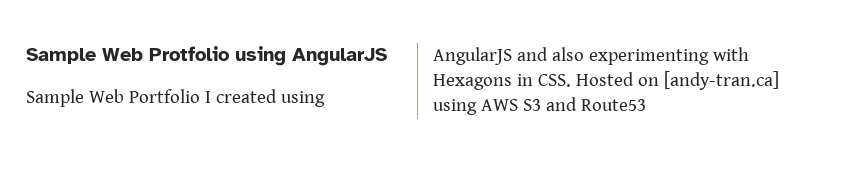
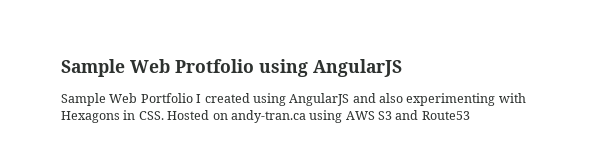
- Sample Web Portfolio I created using AngularJS and also experimenting with Hexagons in CSS. Hosted on [andy-tran.ca] using AWS S3 and Route53
+ Sample Web Portfolio I created using AngularJS and also experimenting with Hexagons in CSS. Hosted on andy-tran.ca using AWS S3 and Route53

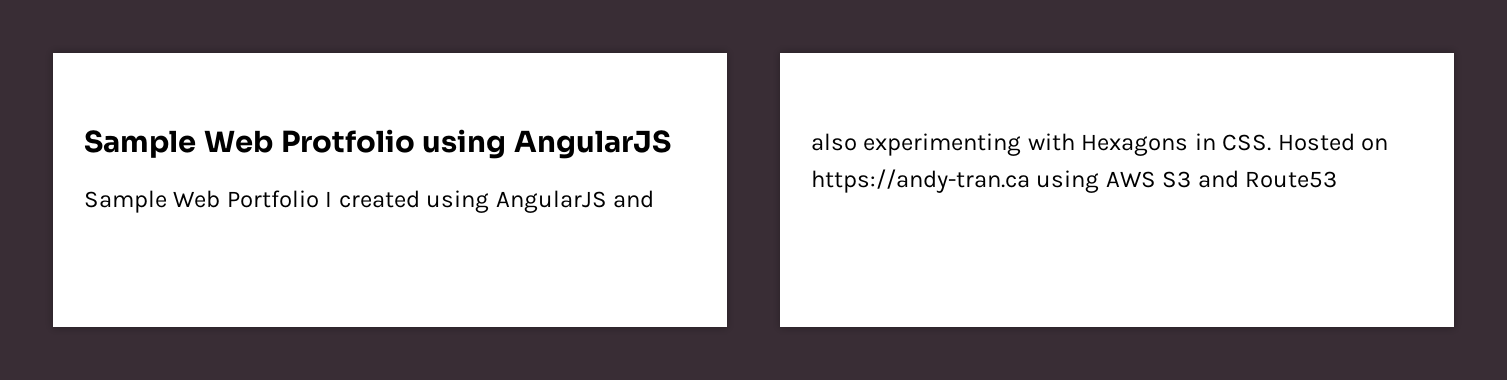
- Sample Web Portfolio I created using AngularJS and also experimenting with Hexagons in CSS. Hosted on andy-tran.ca using AWS S3 and Route53
+ Sample Web Portfolio I created using AngularJS and also experimenting with Hexagons in CSS. Hosted on https://andy-tran.ca using AWS S3 and Route53

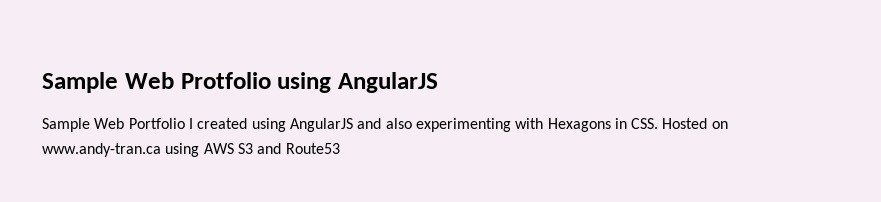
- Sample Web Portfolio I created using AngularJS and also experimenting with Hexagons in CSS. Hosted on https://andy-tran.ca using AWS S3 and Route53
+ Sample Web Portfolio I created using AngularJS and also experimenting with Hexagons in CSS. Hosted on www.andy-tran.ca using AWS S3 and Route53

